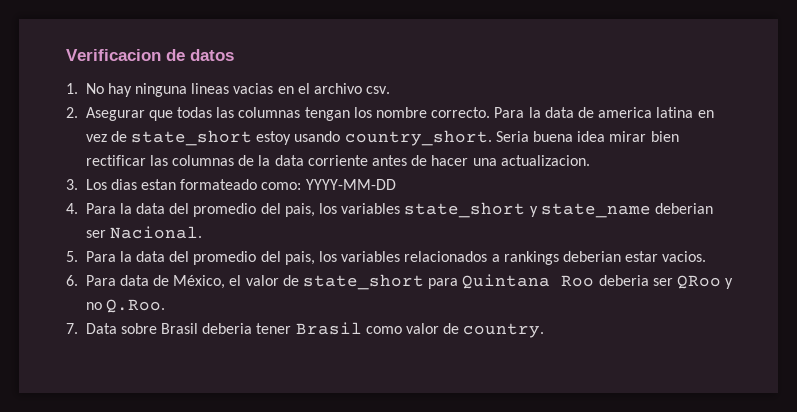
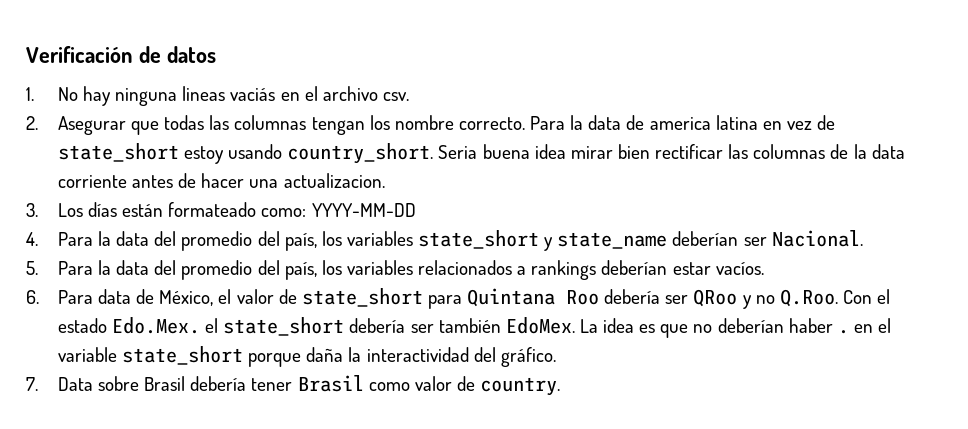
- Verificacion de datos
+ Verificación de datos
- 1. No hay ninguna lineas vacias en el archivo csv.
+ 1. No hay ninguna lineas vaciás en el archivo csv.
- 3. Los dias estan formateado como: YYYY-MM-DD
+ 3. Los días están formateado como: YYYY-MM-DD
- 4. Para la data del promedio del pais, los variables state_short y state_name deberian ser Nacional.
+ 4. Para la data del promedio del país, los variables state_short y state_name deberían ser Nacional.
- 5. Para la data del promedio del pais, los variables relacionados a rankings deberian estar vacios.
+ 5. Para la data del promedio del país, los variables relacionados a rankings deberían estar vacíos.
- 6. Para data de México, el valor de state_short para Quintana Roo deberia ser QRoo y no Q.Roo.
+ 6. Para data de México, el valor de state_short para Quintana Roo debería ser QRoo y no Q.Roo. Con el estado Edo.Mex. el state_short debería ser también EdoMex. La idea es que no deberían haber . en el variable state_short porque daña la interactividad del gráfico.
- 7. Data sobre Brasil deberia tener Brasil como valor de country.
+ 7. Data sobre Brasil debería tener Brasil como valor de country.

